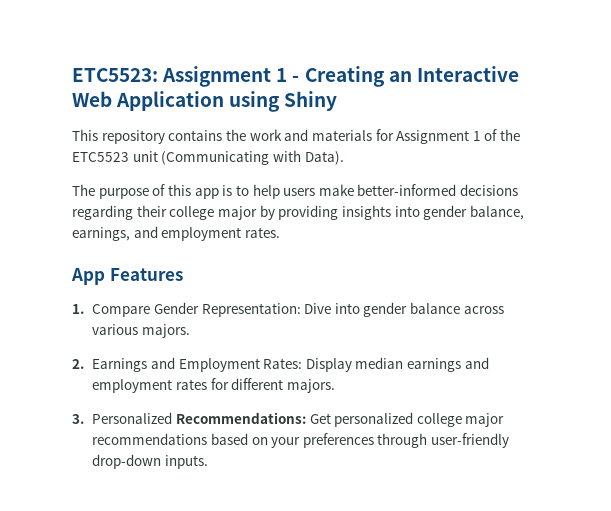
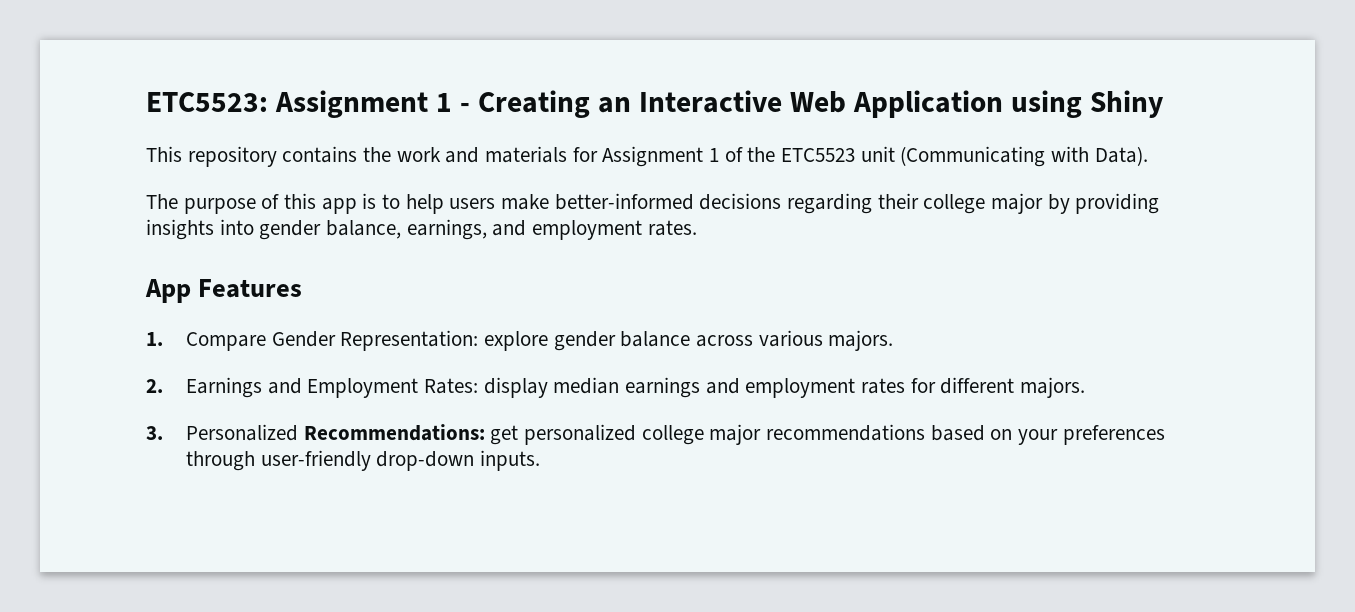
- 1. Compare Gender Representation: Dive into gender balance across various majors.
+ 1. Compare Gender Representation: explore gender balance across various majors.
- 2. Earnings and Employment Rates: Display median earnings and employment rates for different majors.
+ 2. Earnings and Employment Rates: display median earnings and employment rates for different majors.
- 3. Personalized Recommendations: Get personalized college major recommendations based on your preferences through user-friendly drop-down inputs.
+ 3. Personalized Recommendations: get personalized college major recommendations based on your preferences through user-friendly drop-down inputs.

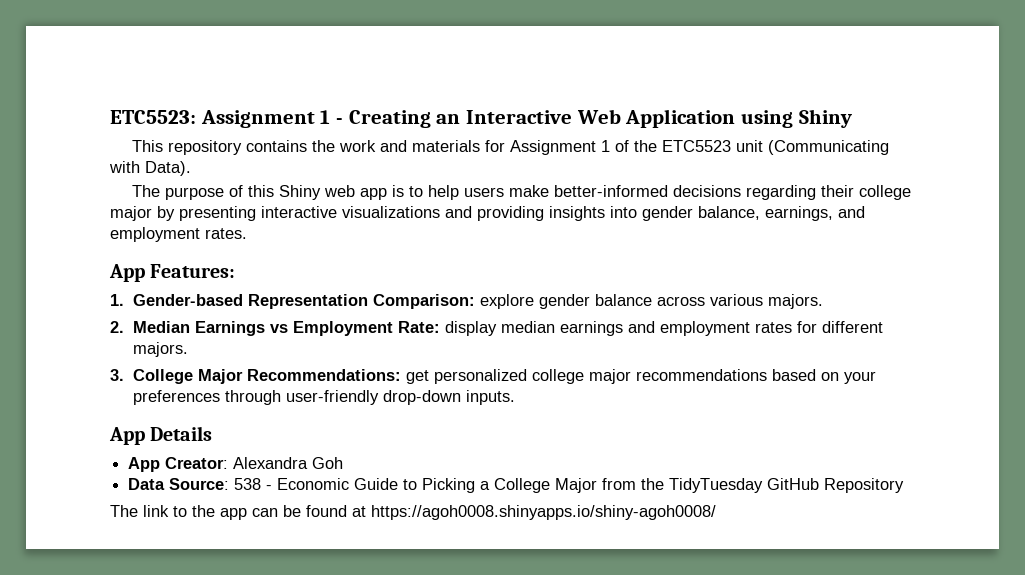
- The purpose of this app is to help users make better-informed decisions regarding their college major by providing insights into gender balance, earnings, and employment rates.
+ The purpose of this Shiny web app is to help users make better-informed decisions regarding their college major by presenting interactive visualizations and providing insights into gender balance, earnings, and employment rates.
- App Features
+ App Features:
- 1. Compare Gender Representation: explore gender balance across various majors.
+ 1. Gender-based Representation Comparison: explore gender balance across various majors.
- 2. Earnings and Employment Rates: display median earnings and employment rates for different majors.
+ 2. Median Earnings vs Employment Rate: display median earnings and employment rates for different majors.
- 3. Personalized Recommendations: get personalized college major recommendations based on your preferences through user-friendly drop-down inputs.
+ 3. College Major Recommendations: get personalized college major recommendations based on your preferences through user-friendly drop-down inputs.
+ App Details
+ App Creator: Alexandra Goh
+ Data Source: 538 - Economic Guide to Picking a College Major from the TidyTuesday GitHub Repository
+ The link to the app can be found at https://agoh0008.shinyapps.io/shiny-agoh0008/

